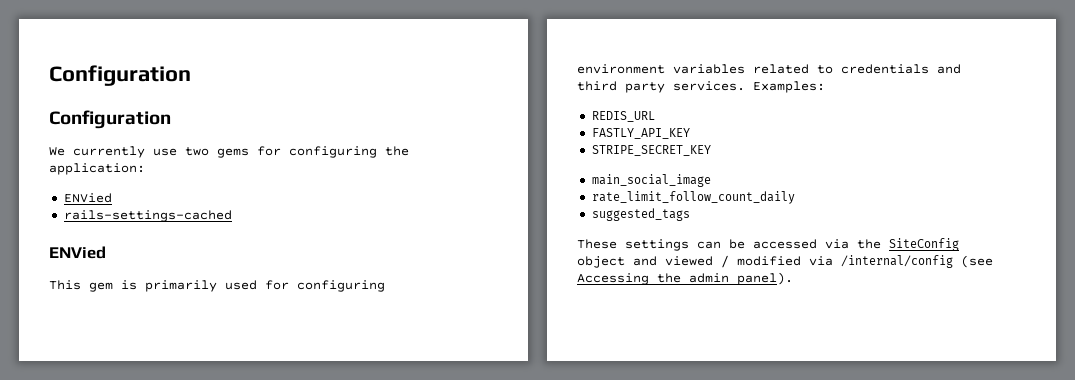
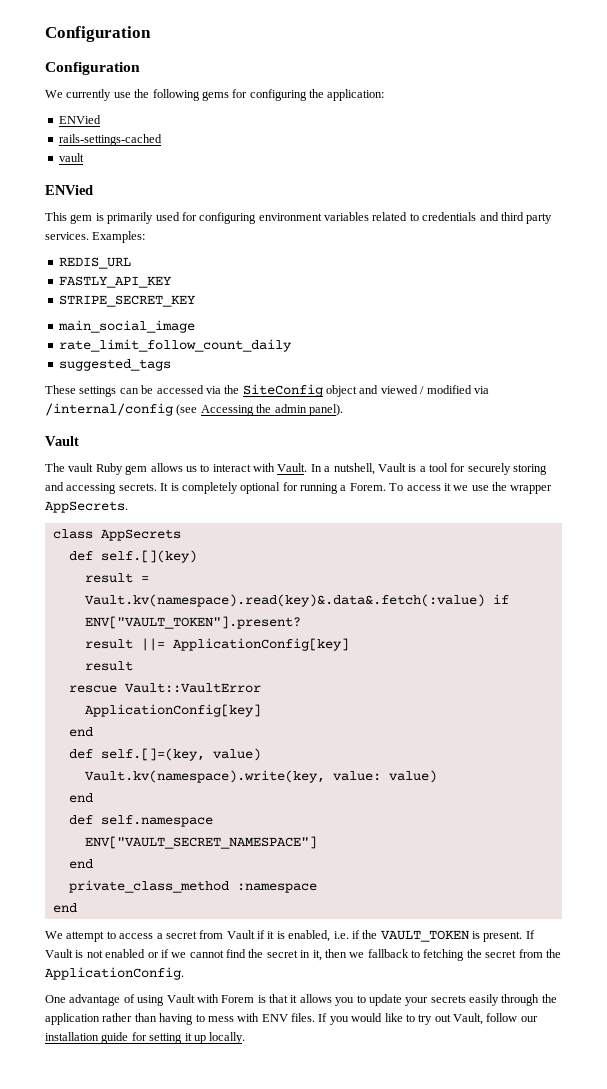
- We currently use two gems for configuring the application:
+ We currently use the following gems for configuring the application:
  rails-settings-cached
+ vault
  These settings can be accessed via the SiteConfig object and viewed / modified via /internal/config (see Accessing the admin panel).
+ Vault
+ The vault Ruby gem allows us to interact with Vault. In a nutshell, Vault is a tool for securely storing and accessing secrets. It is completely optional for running a Forem. To access it we use the wrapper AppSecrets.
+ class AppSecrets
+ def self.[](key)
+ result = Vault.kv(namespace).read(key)&.data&.fetch(:value) if ENV["VAULT_TOKEN"].present?
+ result ||= ApplicationConfig[key]
+ result
+ rescue Vault::VaultError
+ ApplicationConfig[key]
+ end
+ def self.[]=(key, value)
+ Vault.kv(namespace).write(key, value: value)
+ end
+ def self.namespace
+ ENV["VAULT_SECRET_NAMESPACE"]
+ end
+ private_class_method :namespace
+ end
+ We attempt to access a secret from Vault if it is enabled, i.e. if the VAULT_TOKEN is present. If Vault is not enabled or if we cannot find the secret in it, then we fallback to fetching the secret from the ApplicationConfig.
+ One advantage of using Vault with Forem is that it allows you to update your secrets easily through the application rather than having to mess with ENV files. If you would like to try out Vault, follow our installation guide for setting it up locally.

